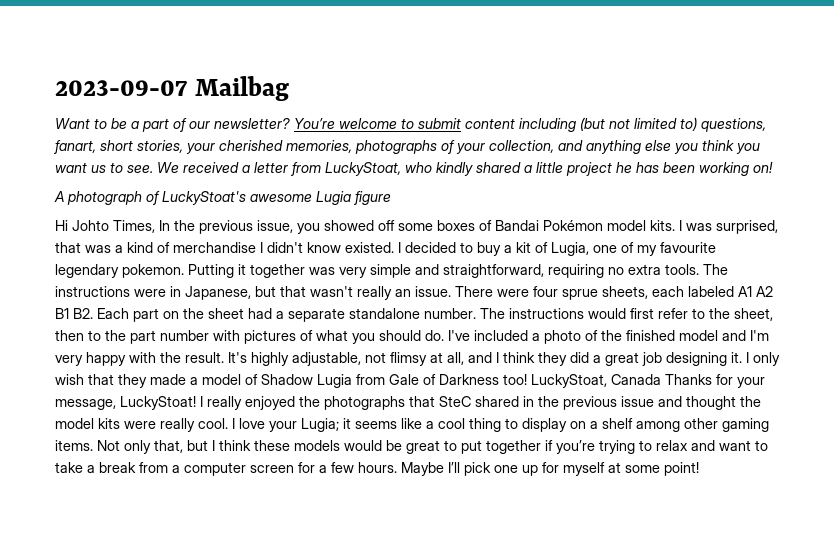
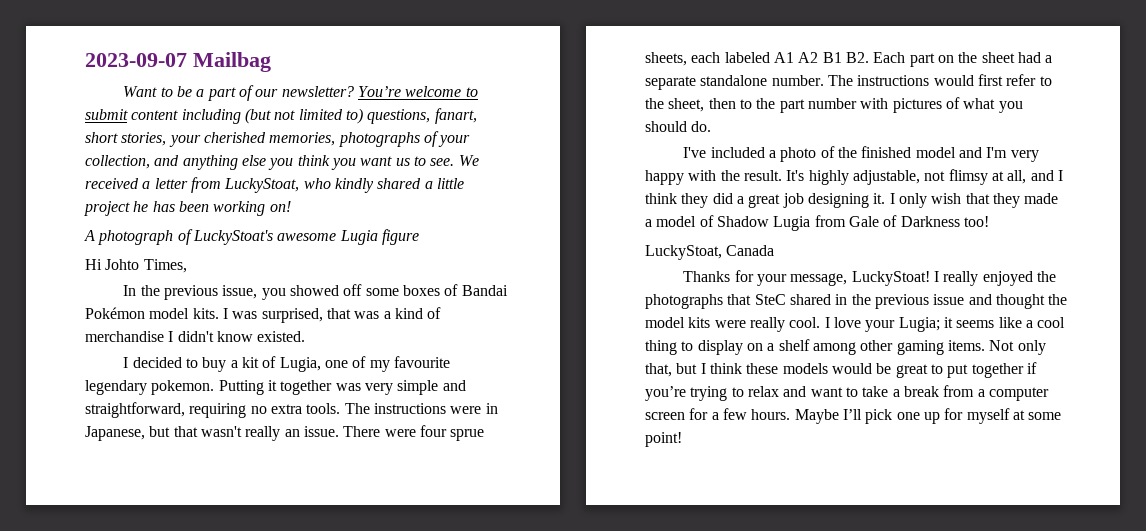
- Hi Johto Times, In the previous issue, you showed off some boxes of Bandai Pokémon model kits.
+ Hi Johto Times,
+ In the previous issue, you showed off some boxes of Bandai Pokémon model kits.
- I was surprised, that was a kind of merchandise I didn't know existed. I decided to buy a kit of Lugia, one of my favourite legendary pokemon.
+ I was surprised, that was a kind of merchandise I didn't know existed.
+ I decided to buy a kit of Lugia, one of my favourite legendary pokemon.
- The instructions would first refer to the sheet, then to the part number with pictures of what you should do. I've included a photo of the finished model and I'm very happy with the result.
+ The instructions would first refer to the sheet, then to the part number with pictures of what you should do.
+ I've included a photo of the finished model and I'm very happy with the result.
- I only wish that they made a model of Shadow Lugia from Gale of Darkness too! LuckyStoat, Canada Thanks for your message, LuckyStoat!
+ I only wish that they made a model of Shadow Lugia from Gale of Darkness too!
+ LuckyStoat, Canada
+ Thanks for your message, LuckyStoat!

